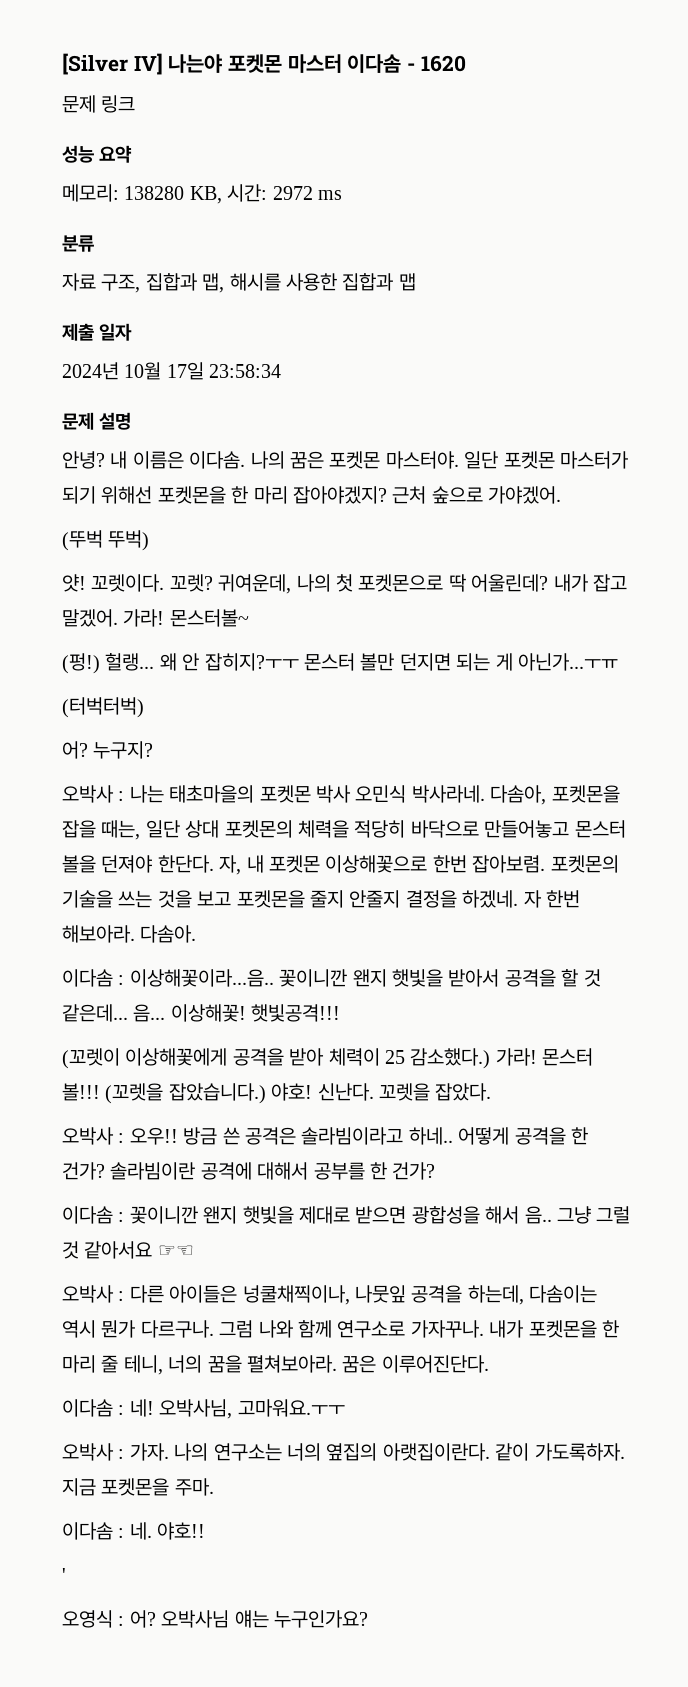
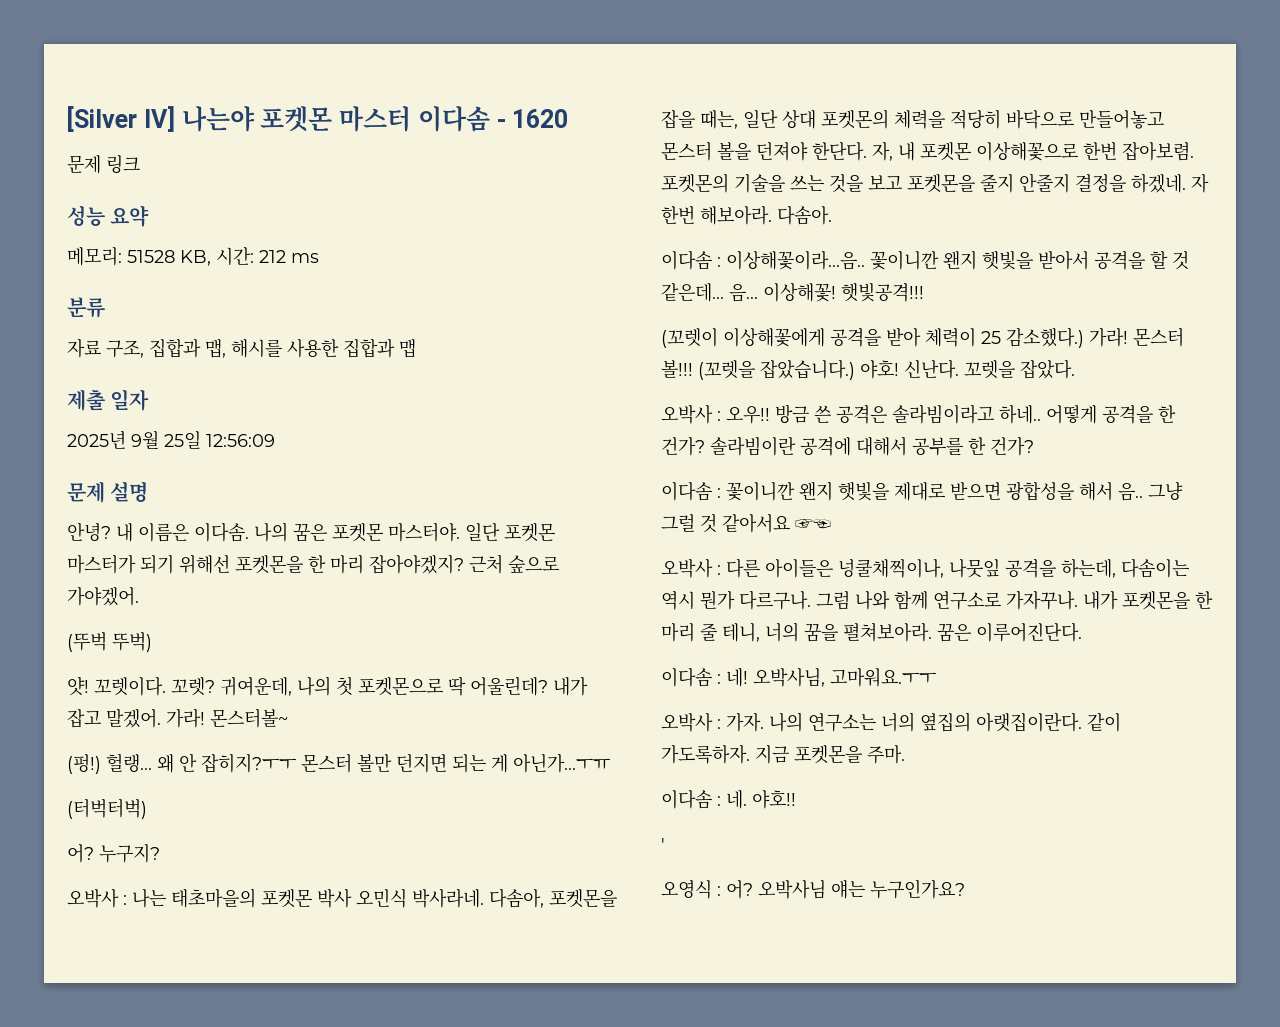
- 메모리: 138280 KB, 시간: 2972 ms
+ 메모리: 51528 KB, 시간: 212 ms
- 2024년 10월 17일 23:58:34
+ 2025년 9월 25일 12:56:09

